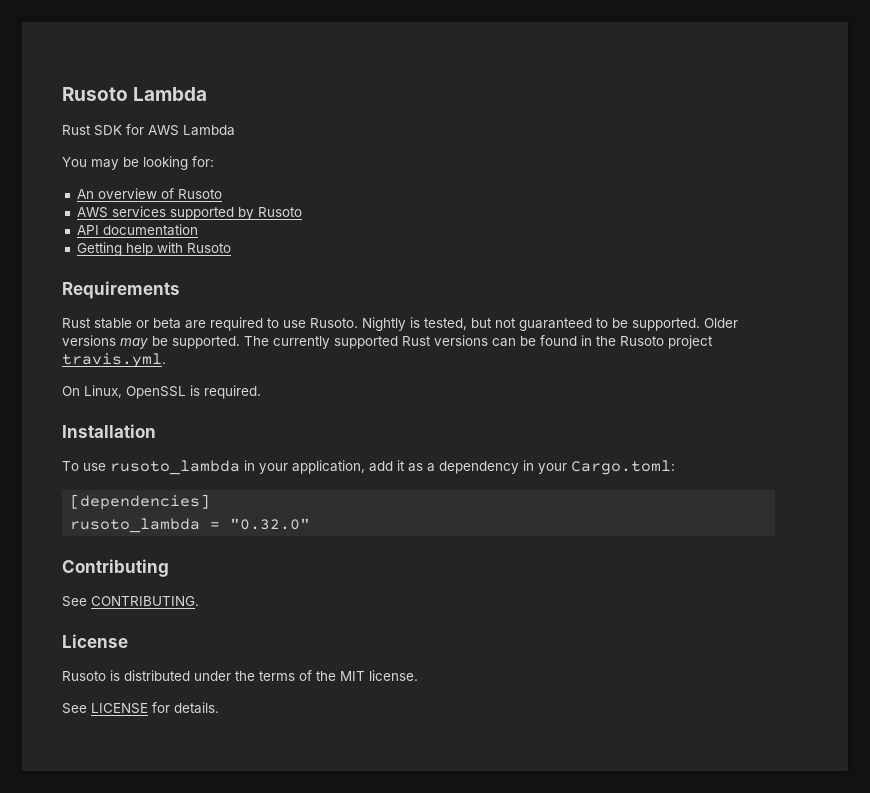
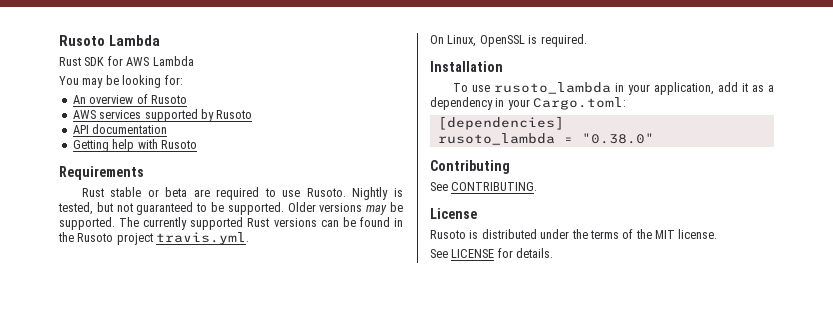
- rusoto_lambda = "0.32.0"
+ rusoto_lambda = "0.38.0"

